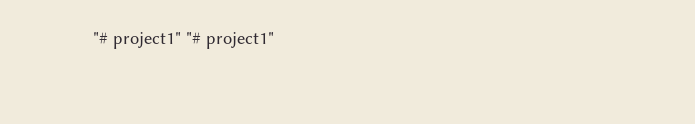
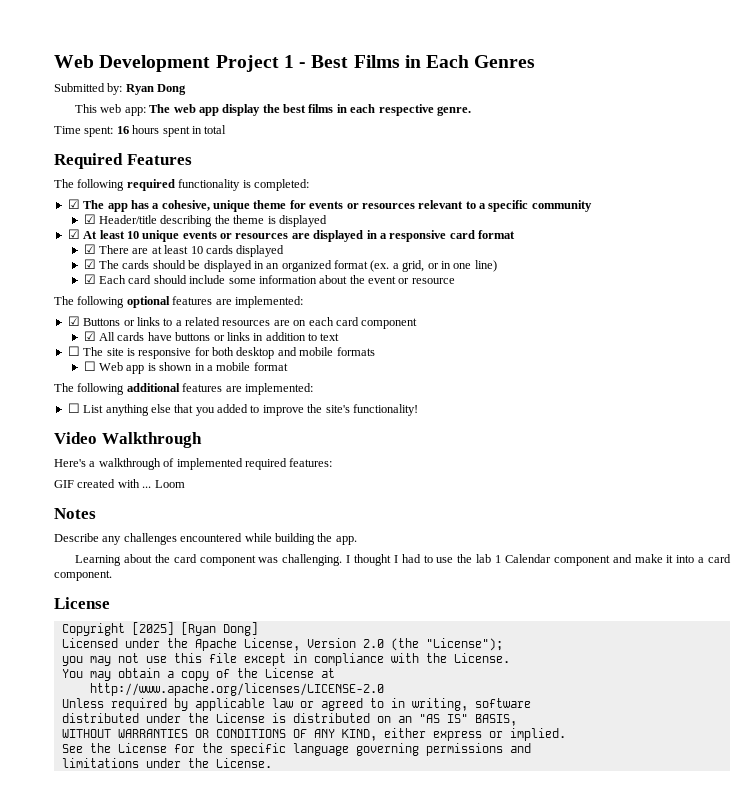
- "# project1" "# project1"
+ Web Development Project 1 - Best Films in Each Genres
+ Submitted by: Ryan Dong
+ This web app: The web app display the best films in each respective genre.
+ Time spent: 16 hours spent in total
+ Required Features
+ The following required functionality is completed:
+ ☑ The app has a cohesive, unique theme for events or resources relevant to a specific community
+ ☑ Header/title describing the theme is displayed
+ ☑ At least 10 unique events or resources are displayed in a responsive card format
+ ☑ There are at least 10 cards displayed
+ ☑ The cards should be displayed in an organized format (ex. a grid, or in one line)
+ ☑ Each card should include some information about the event or resource
+ The following optional features are implemented:
+ ☑ Buttons or links to a related resources are on each card component
+ ☑ All cards have buttons or links in addition to text
+ ☐ The site is responsive for both desktop and mobile formats
+ ☐ Web app is shown in a mobile format
+ The following additional features are implemented:
+ ☐ List anything else that you added to improve the site's functionality!
+ Video Walkthrough
+ Here's a walkthrough of implemented required features:
+ GIF created with ... Loom
+ Notes
+ Describe any challenges encountered while building the app.
+ Learning about the card component was challenging. I thought I had to use the lab 1 Calendar component and make it into a card component.
+ License
+ Copyright [2025] [Ryan Dong]
+ Licensed under the Apache License, Version 2.0 (the "License");
+ you may not use this file except in compliance with the License.
+ You may obtain a copy of the License at
+ http://www.apache.org/licenses/LICENSE-2.0
+ Unless required by applicable law or agreed to in writing, software
+ distributed under the License is distributed on an "AS IS" BASIS,
+ WITHOUT WARRANTIES OR CONDITIONS OF ANY KIND, either express or implied.
+ See the License for the specific language governing permissions and
+ limitations under the License.

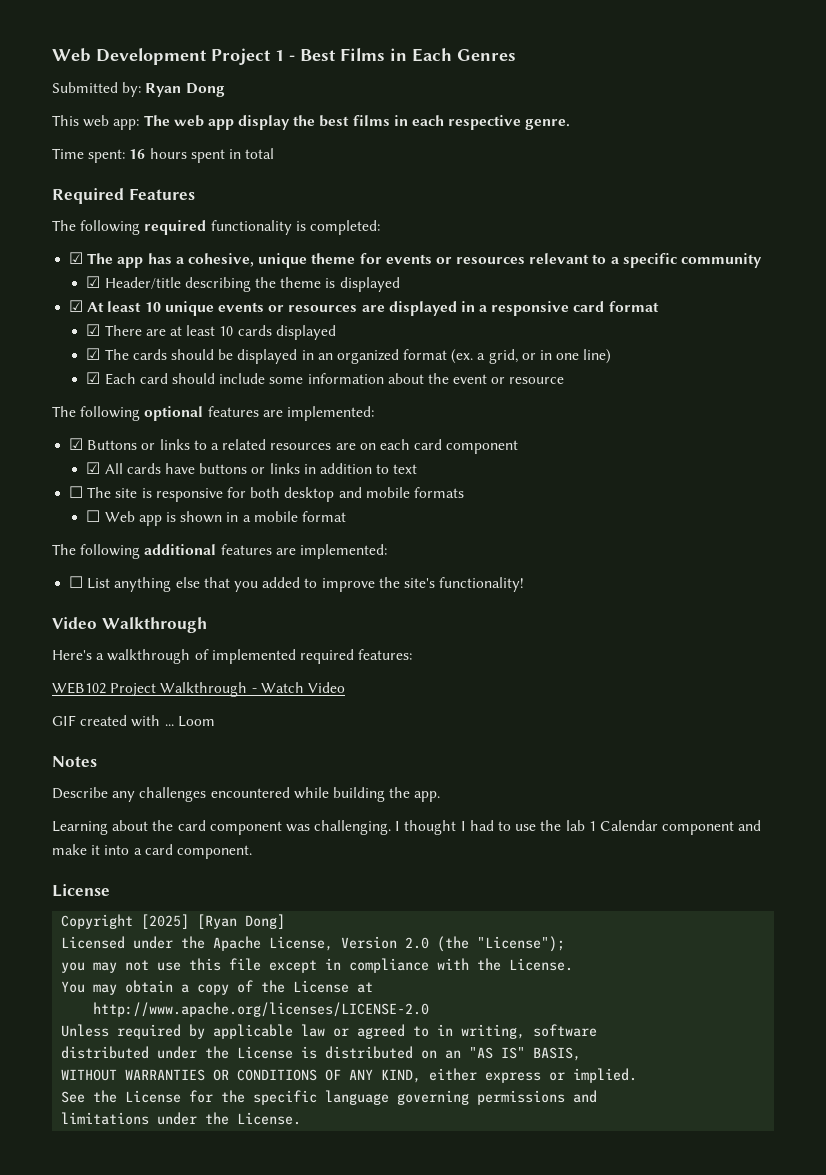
+ WEB102 Project Walkthrough - Watch Video

